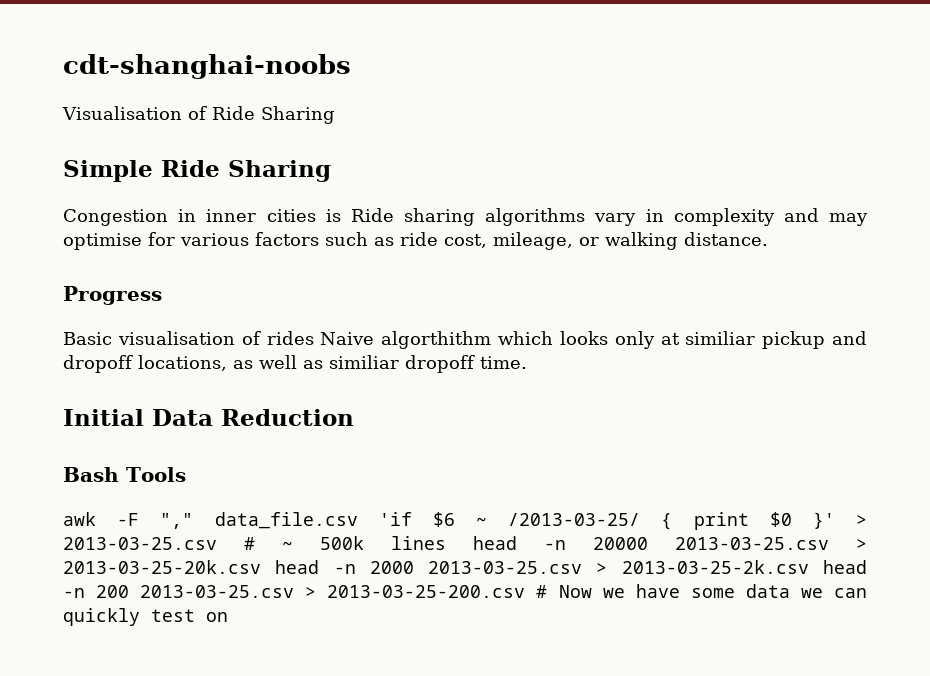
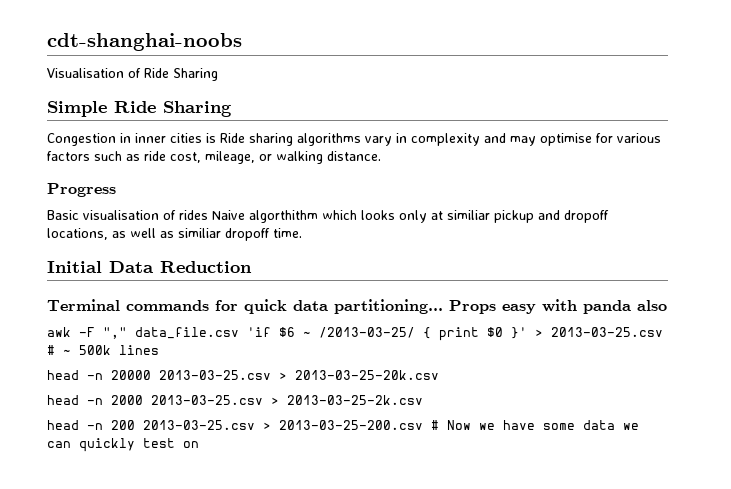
- Bash Tools
+ Terminal commands for quick data partitioning... Props easy with panda also
- awk -F "," data_file.csv 'if $6 ~ /2013-03-25/ { print $0 }' > 2013-03-25.csv # ~ 500k lines head -n 20000 2013-03-25.csv > 2013-03-25-20k.csv head -n 2000 2013-03-25.csv > 2013-03-25-2k.csv head -n 200 2013-03-25.csv > 2013-03-25-200.csv # Now we have some data we can quickly test on
+ awk -F "," data_file.csv 'if $6 ~ /2013-03-25/ { print $0 }' > 2013-03-25.csv # ~ 500k lines
+ head -n 20000 2013-03-25.csv > 2013-03-25-20k.csv
+ head -n 2000 2013-03-25.csv > 2013-03-25-2k.csv
+ head -n 200 2013-03-25.csv > 2013-03-25-200.csv # Now we have some data we can quickly test on

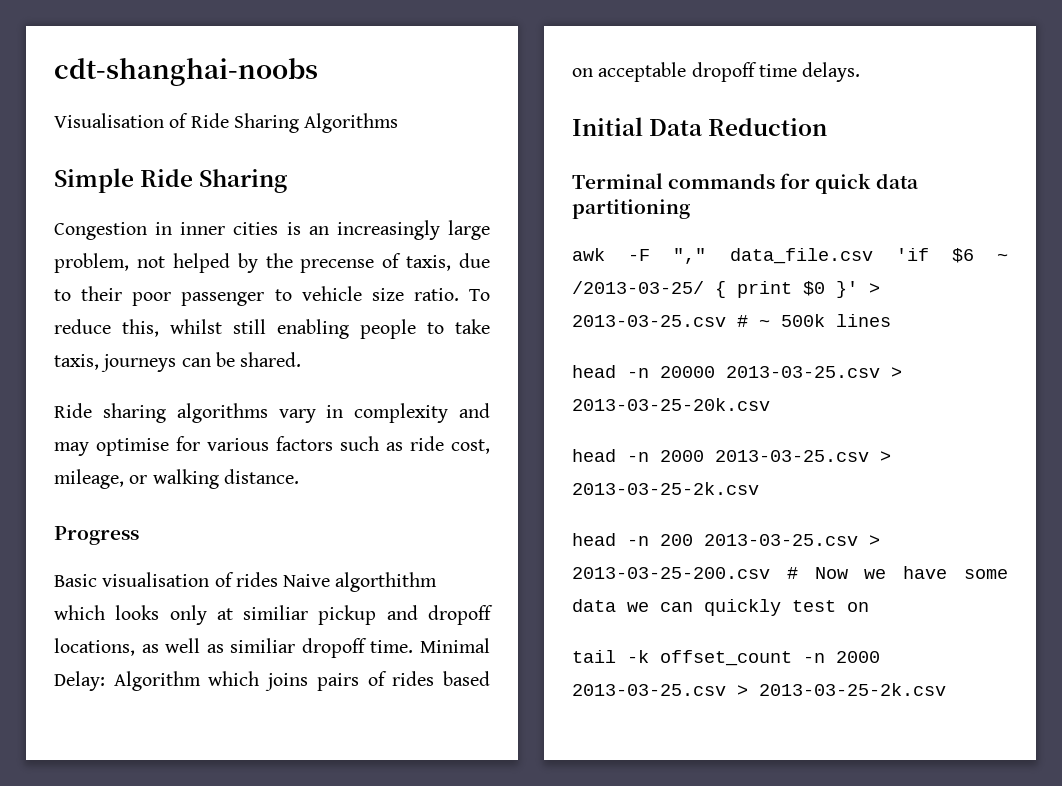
- Visualisation of Ride Sharing
+ Visualisation of Ride Sharing Algorithms
- Congestion in inner cities is Ride sharing algorithms vary in complexity and may optimise for various factors such as ride cost, mileage, or walking distance.
+ Congestion in inner cities is an increasingly large problem, not helped by the precense of taxis, due to their poor passenger to vehicle size ratio. To reduce this, whilst still enabling people to take taxis, journeys can be shared.
+ Ride sharing algorithms vary in complexity and may optimise for various factors such as ride cost, mileage, or walking distance.
+ Minimal Delay: Algorithm which joins pairs of rides based on acceptable dropoff time delays.
- Terminal commands for quick data partitioning... Props easy with panda also
+ Terminal commands for quick data partitioning
+ tail -k offset_count -n 2000 2013-03-25.csv > 2013-03-25-2k.csv

